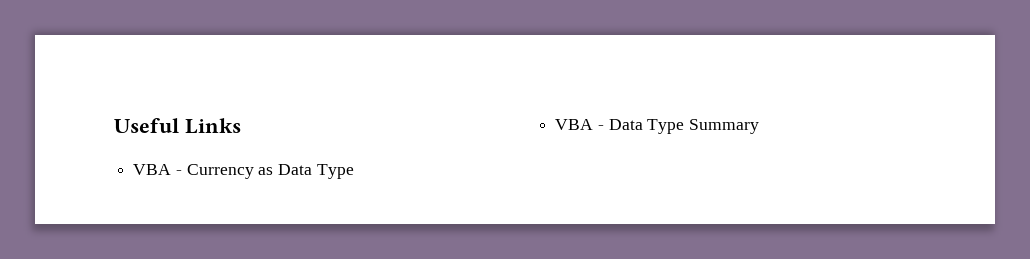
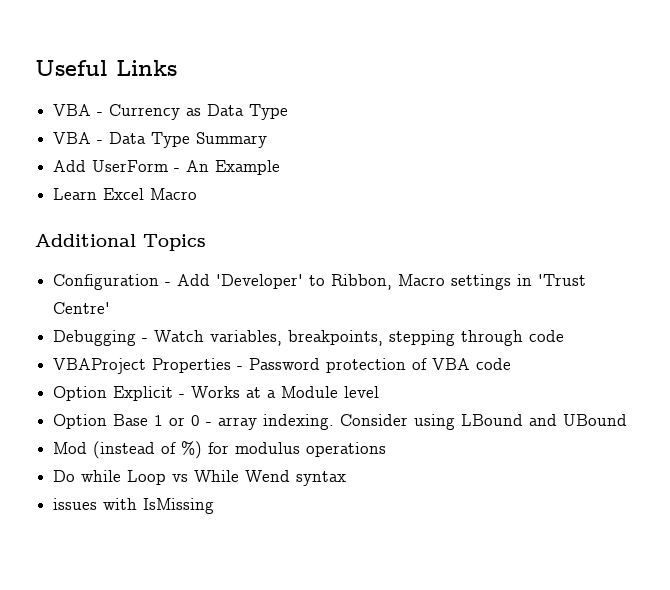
+ Add UserForm - An Example
+ Learn Excel Macro
+ Additional Topics
+ Configuration - Add 'Developer' to Ribbon, Macro settings in 'Trust Centre'
+ Debugging - Watch variables, breakpoints, stepping through code
+ VBAProject Properties - Password protection of VBA code
+ Option Explicit - Works at a Module level
+ Option Base 1 or 0 - array indexing. Consider using LBound and UBound
+ Mod (instead of %) for modulus operations
+ Do while Loop vs While Wend syntax
+ issues with IsMissing

